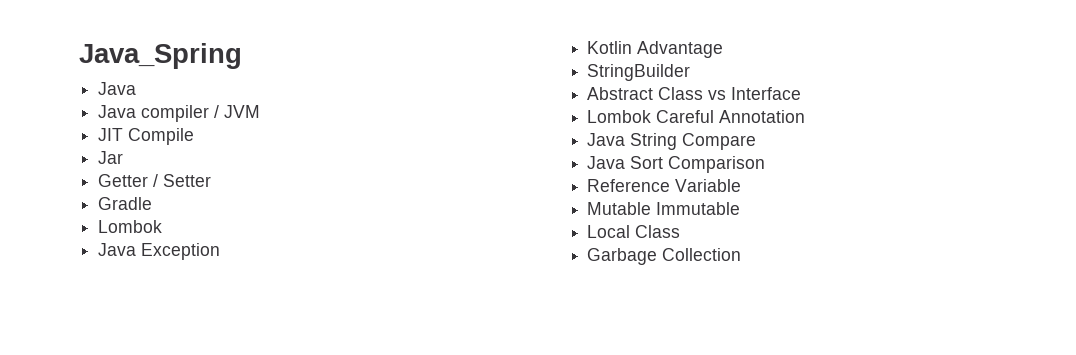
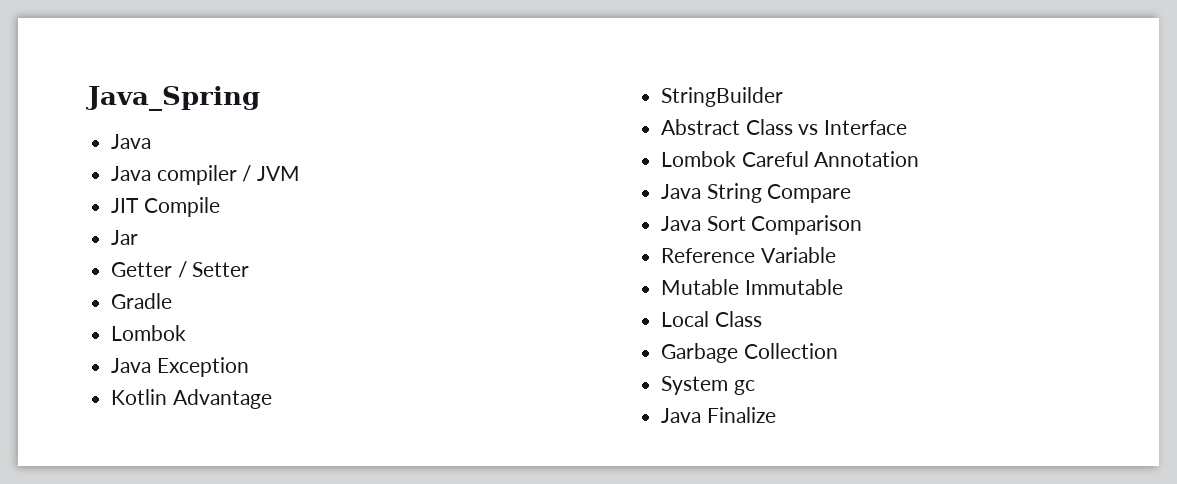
+ System gc
+ Java Finalize

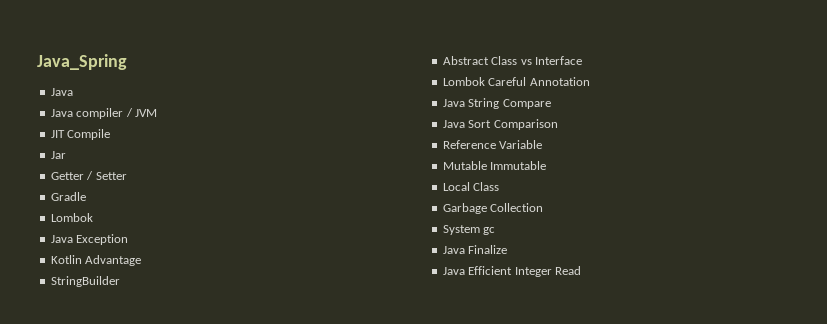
+ Java Efficient Integer Read

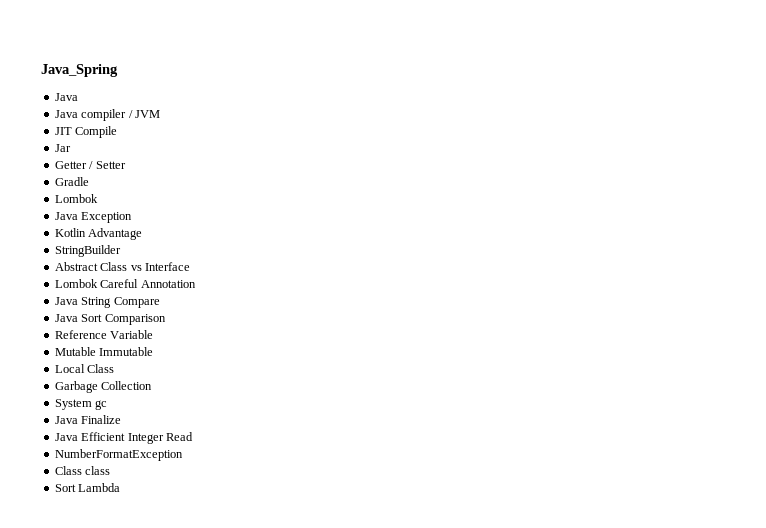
+ NumberFormatException
+ Class class
+ Sort Lambda

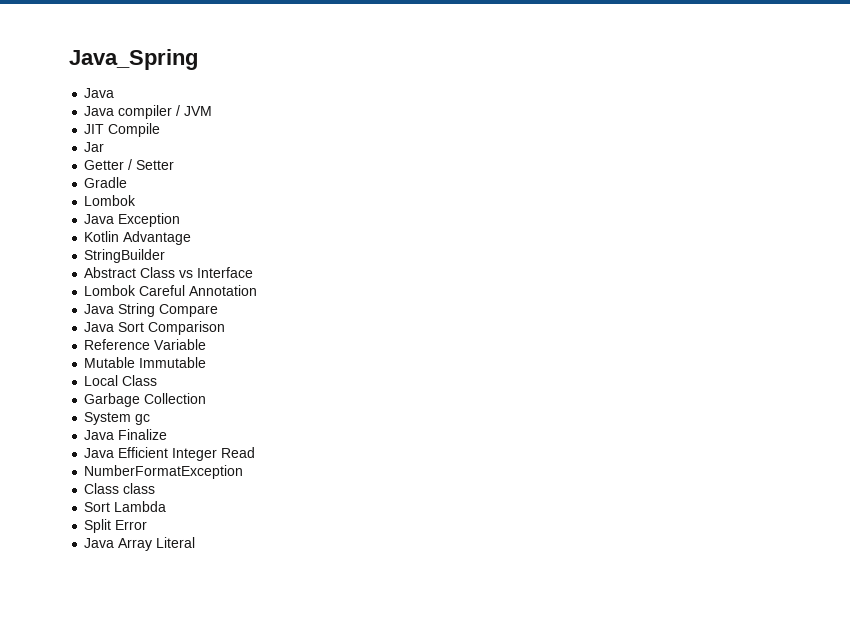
+ Split Error
+ Java Array Literal

